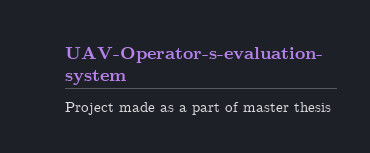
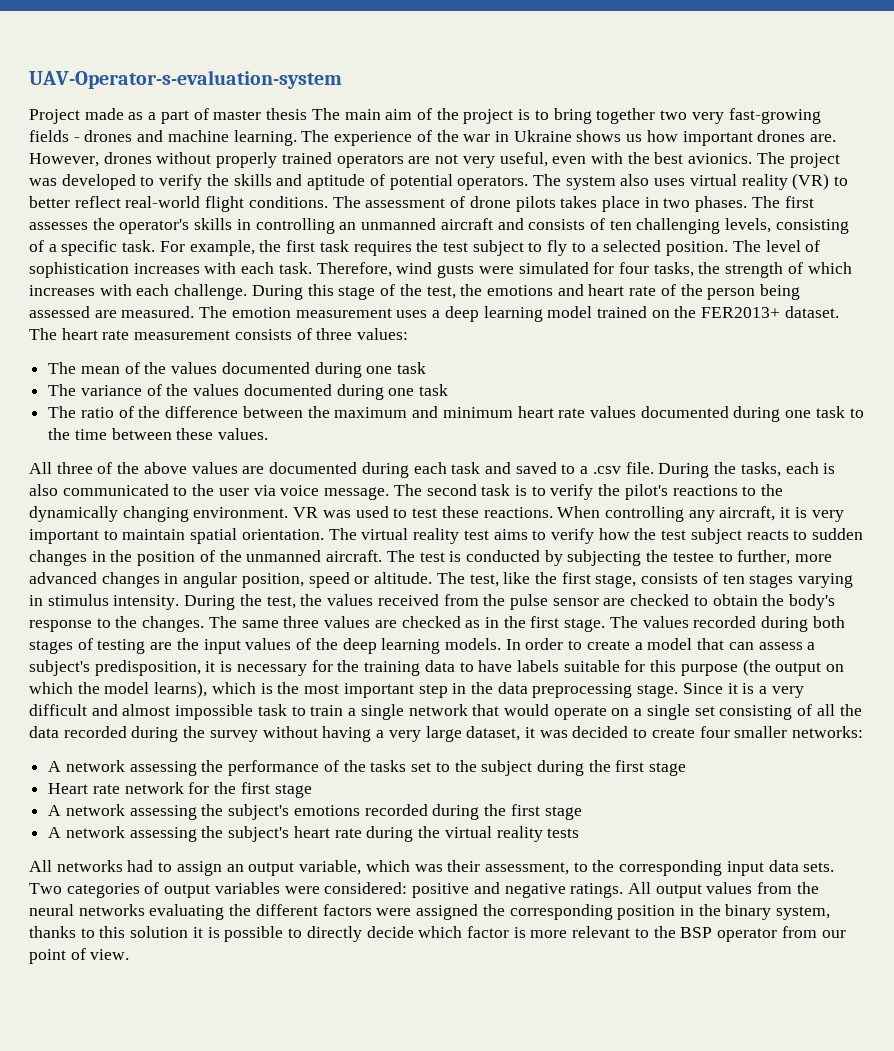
- Project made as a part of master thesis
+ Project made as a part of master thesis The main aim of the project is to bring together two very fast-growing fields - drones and machine learning. The experience of the war in Ukraine shows us how important drones are. However, drones without properly trained operators are not very useful, even with the best avionics. The project was developed to verify the skills and aptitude of potential operators. The system also uses virtual reality (VR) to better reflect real-world flight conditions. The assessment of drone pilots takes place in two phases. The first assesses the operator's skills in controlling an unmanned aircraft and consists of ten challenging levels, consisting of a specific task. For example, the first task requires the test subject to fly to a selected position. The level of sophistication increases with each task. Therefore, wind gusts were simulated for four tasks, the strength of which increases with each challenge. During this stage of the test, the emotions and heart rate of the person being assessed are measured. The emotion measurement uses a deep learning model trained on the FER2013+ dataset. The heart rate measurement consists of three values:
+ The mean of the values documented during one task
+ The variance of the values documented during one task
+ The ratio of the difference between the maximum and minimum heart rate values documented during one task to the time between these values.
+ All three of the above values are documented during each task and saved to a .csv file. During the tasks, each is also communicated to the user via voice message. The second task is to verify the pilot's reactions to the dynamically changing environment. VR was used to test these reactions. When controlling any aircraft, it is very important to maintain spatial orientation. The virtual reality test aims to verify how the test subject reacts to sudden changes in the position of the unmanned aircraft. The test is conducted by subjecting the testee to further, more advanced changes in angular position, speed or altitude. The test, like the first stage, consists of ten stages varying in stimulus intensity. During the test, the values received from the pulse sensor are checked to obtain the body's response to the changes. The same three values are checked as in the first stage. The values recorded during both stages of testing are the input values of the deep learning models. In order to create a model that can assess a subject's predisposition, it is necessary for the training data to have labels suitable for this purpose (the output on which the model learns), which is the most important step in the data preprocessing stage. Since it is a very difficult and almost impossible task to train a single network that would operate on a single set consisting of all the data recorded during the survey without having a very large dataset, it was decided to create four smaller networks:
+ A network assessing the performance of the tasks set to the subject during the first stage
+ Heart rate network for the first stage
+ A network assessing the subject's emotions recorded during the first stage
+ A network assessing the subject's heart rate during the virtual reality tests
+ All networks had to assign an output variable, which was their assessment, to the corresponding input data sets. Two categories of output variables were considered: positive and negative ratings. All output values from the neural networks evaluating the different factors were assigned the corresponding position in the binary system, thanks to this solution it is possible to directly decide which factor is more relevant to the BSP operator from our point of view.

